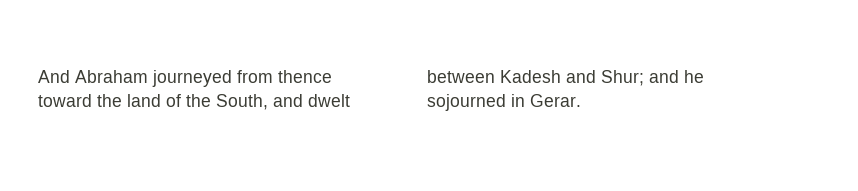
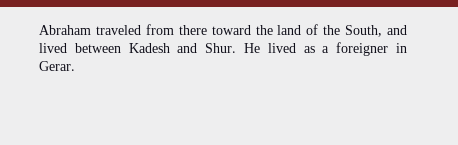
- And Abraham journeyed from thence toward the land of the South, and dwelt between Kadesh and Shur; and he sojourned in Gerar.
+ Abraham traveled from there toward the land of the South, and lived between Kadesh and Shur. He lived as a foreigner in Gerar.

